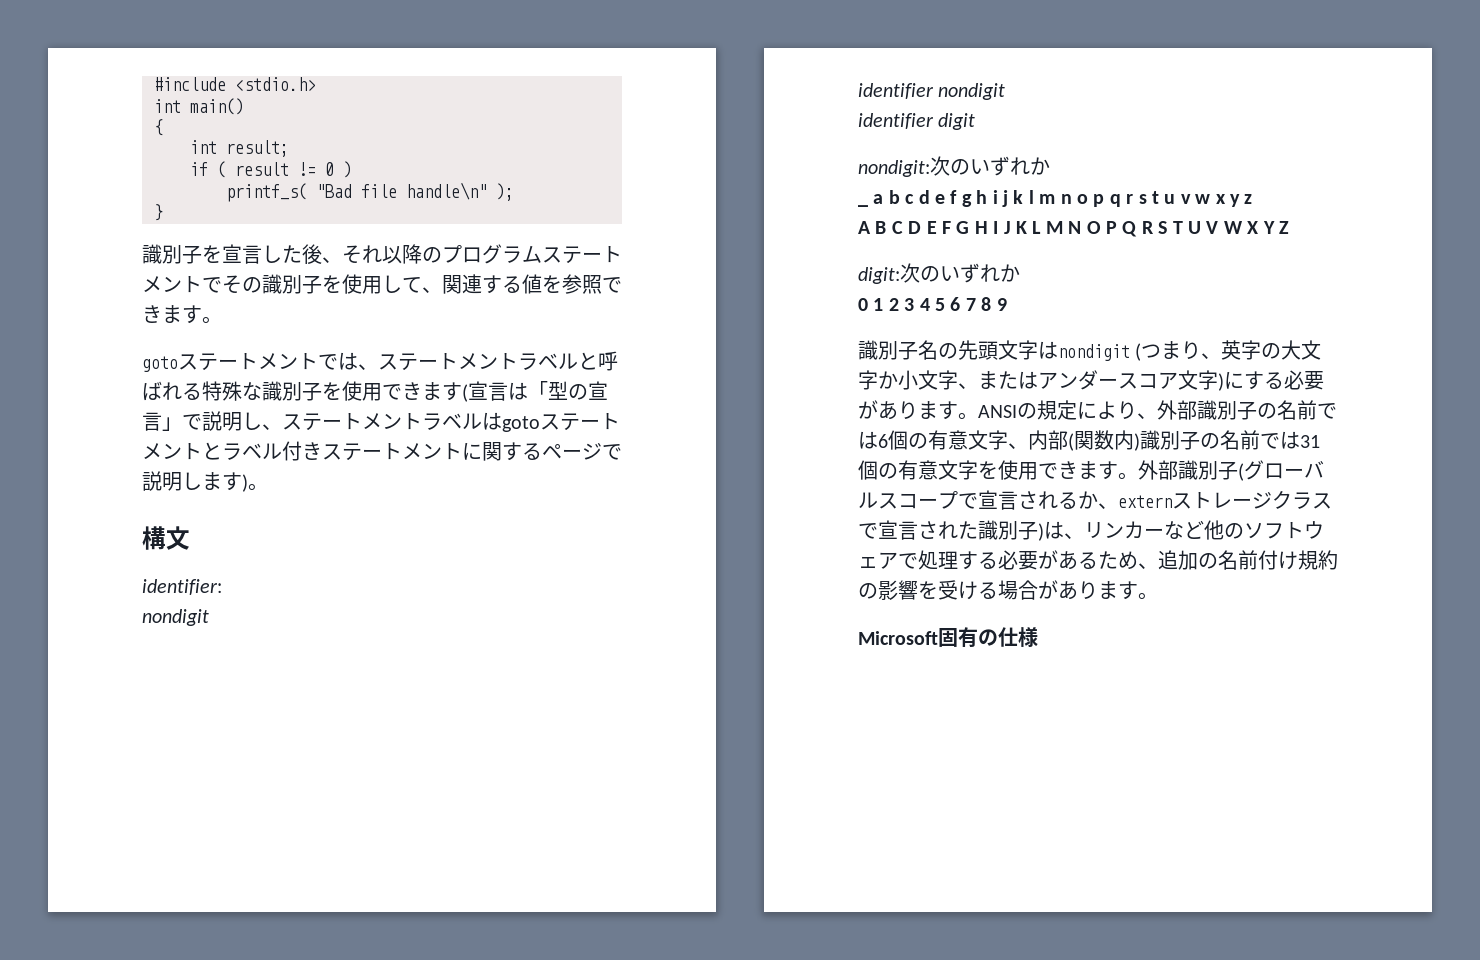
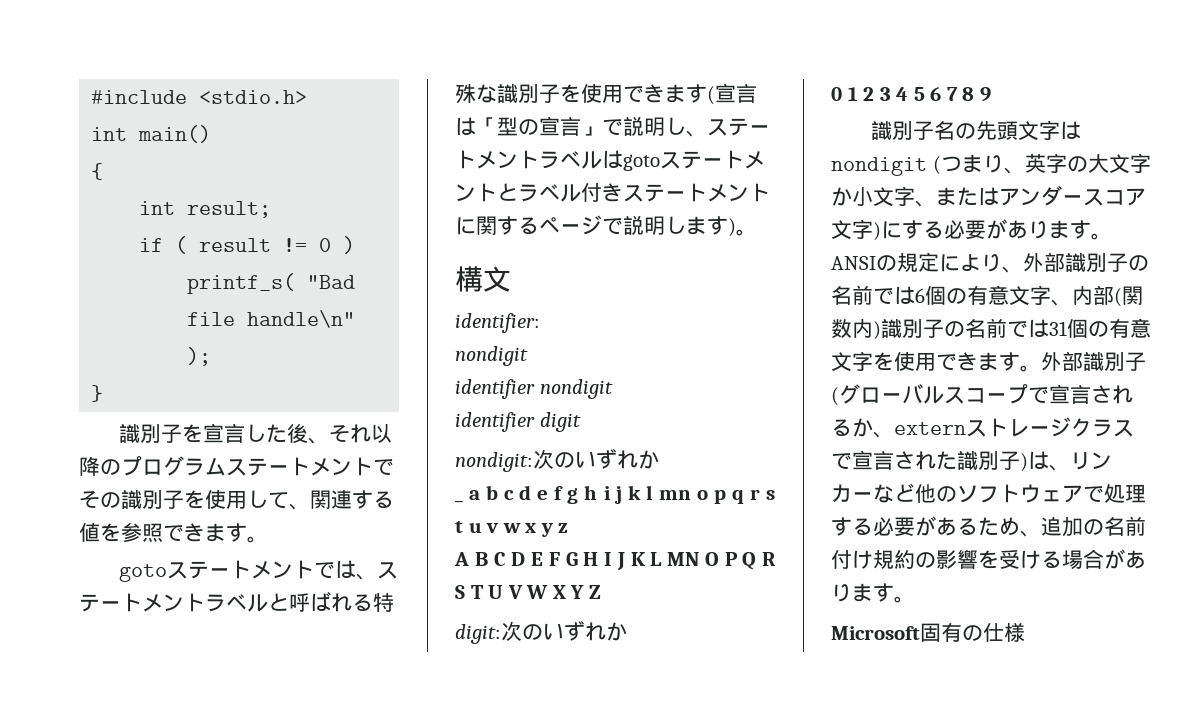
- _ a b c d e f g h i j k l m n o p q r s t u v w x y z
+ _ a b c d e f g h i j k l mn o p q r s t u v w x y z
- A B C D E F G H I J K L M N O P Q R S T U V W X Y Z
+ A B C D E F G H I J K L MN O P Q R S T U V W X Y Z

